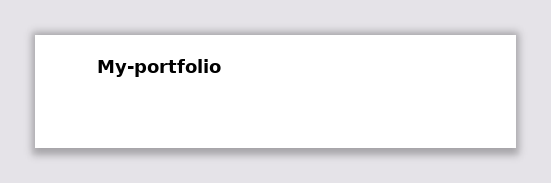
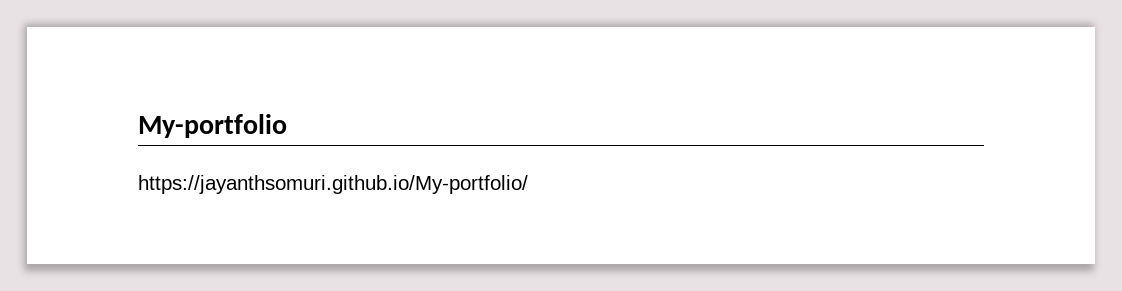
+ https://jayanthsomuri.github.io/My-portfolio/

